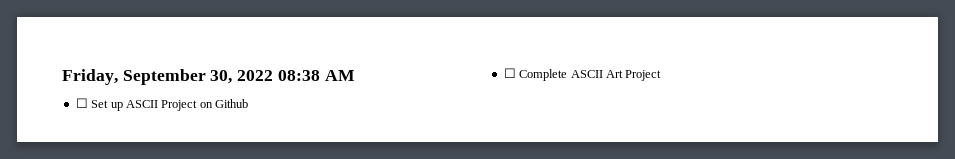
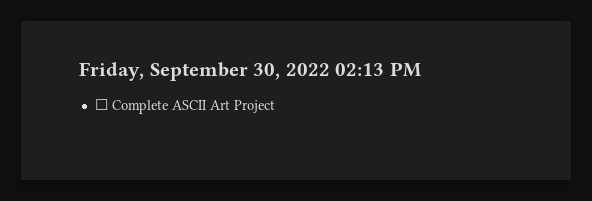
- Friday, September 30, 2022 08:38 AM
- ☐ Set up ASCII Project on Github
+ Friday, September 30, 2022 02:13 PM

